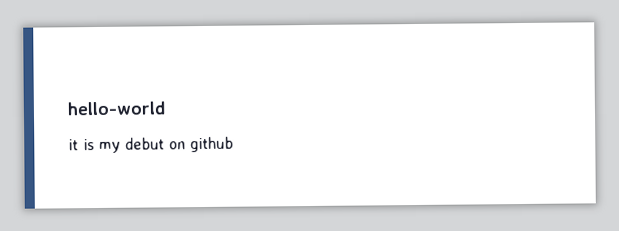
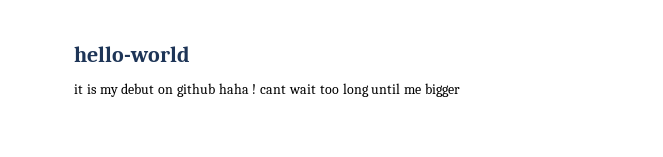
- it is my debut on github
+ it is my debut on github haha ! cant wait too long until me bigger

